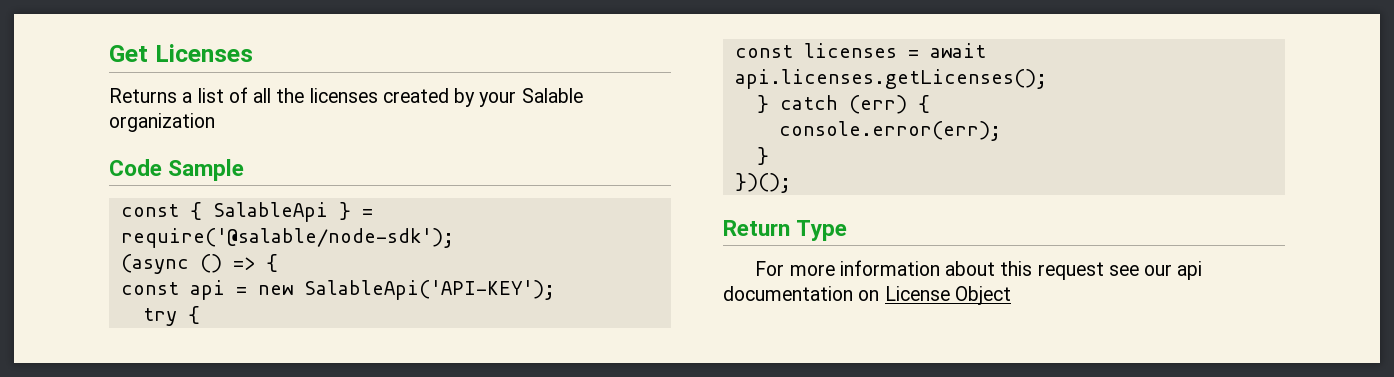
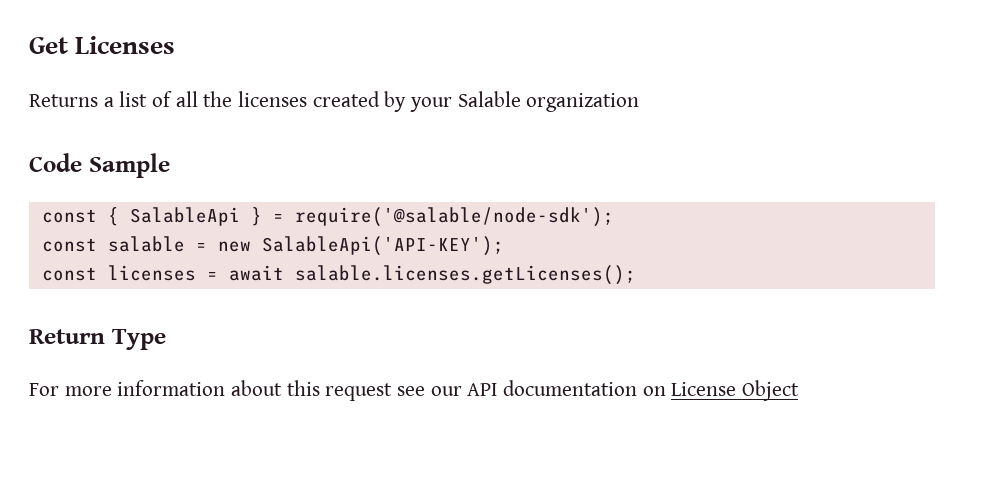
- (async () => {
- const api = new SalableApi('API-KEY');
+ const salable = new SalableApi('API-KEY');
- try {
- const licenses = await api.licenses.getLicenses();
- } catch (err) {
- console.error(err);
- }
- })();
+ const licenses = await salable.licenses.getLicenses();
- For more information about this request see our api documentation on License Object
+ For more information about this request see our API documentation on License Object

